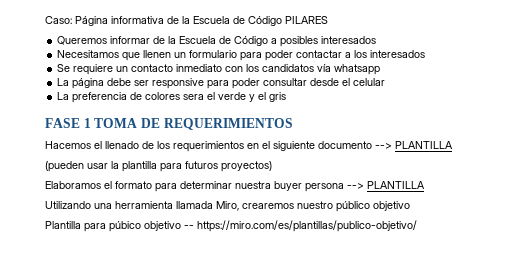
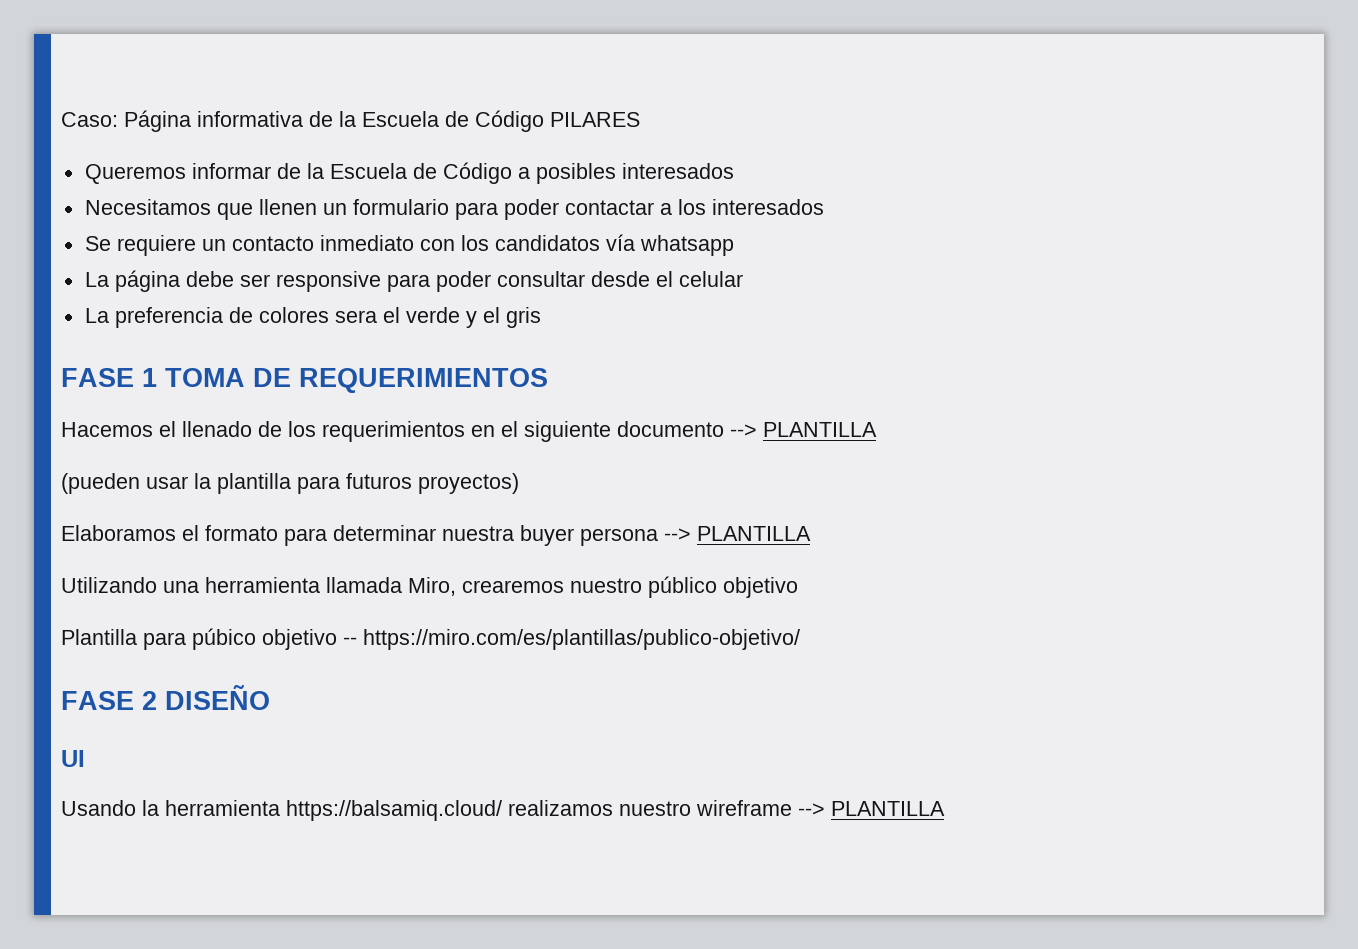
+ FASE 2 DISEÑO
+ UI
+ Usando la herramienta https://balsamiq.cloud/ realizamos nuestro wireframe --> PLANTILLA

